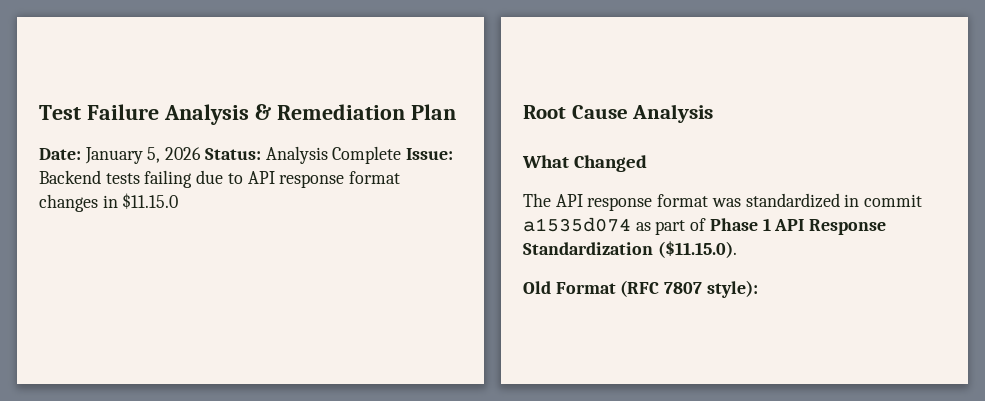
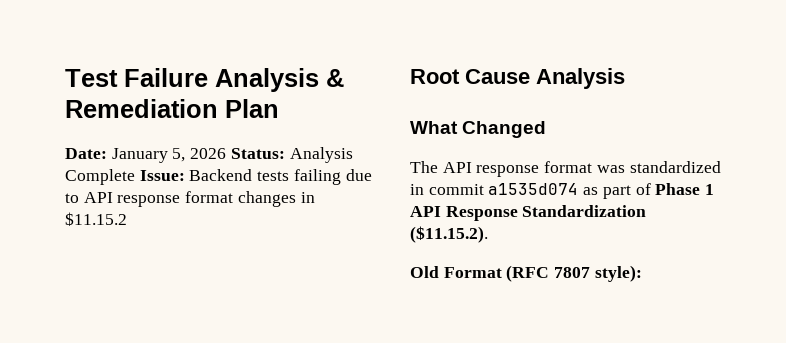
- Date: January 5, 2026 Status: Analysis Complete Issue: Backend tests failing due to API response format changes in $11.15.0
+ Date: January 5, 2026 Status: Analysis Complete Issue: Backend tests failing due to API response format changes in $11.15.2
- The API response format was standardized in commit a1535d074 as part of Phase 1 API Response Standardization ($11.15.0).
+ The API response format was standardized in commit a1535d074 as part of Phase 1 API Response Standardization ($11.15.2).

